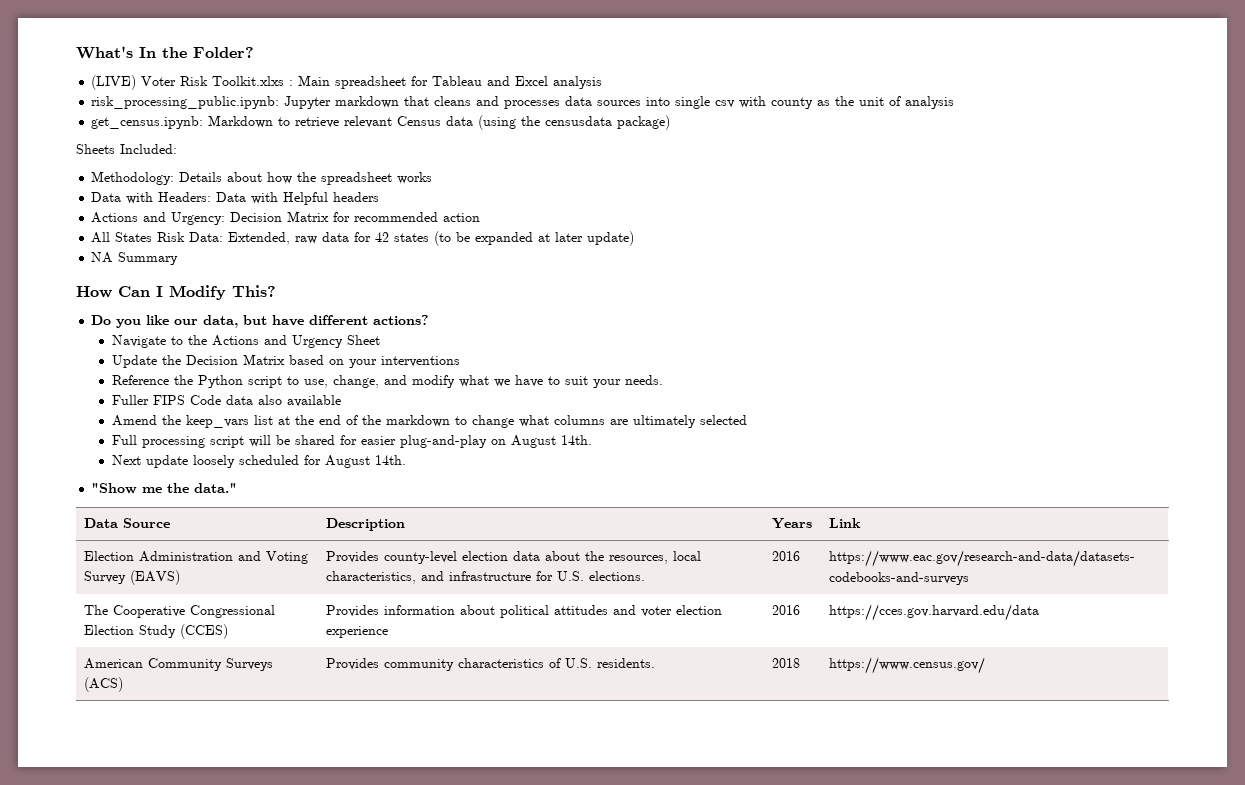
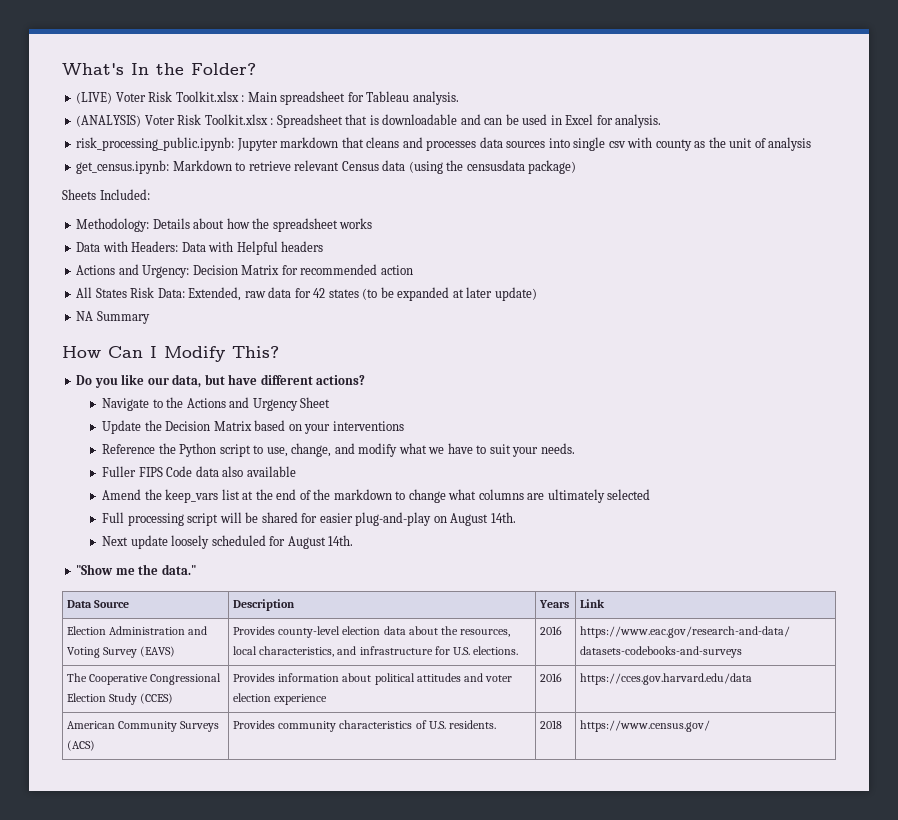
- (LIVE) Voter Risk Toolkit.xlxs : Main spreadsheet for Tableau and Excel analysis
+ (LIVE) Voter Risk Toolkit.xlsx : Main spreadsheet for Tableau analysis.
+ (ANALYSIS) Voter Risk Toolkit.xlsx : Spreadsheet that is downloadable and can be used in Excel for analysis.

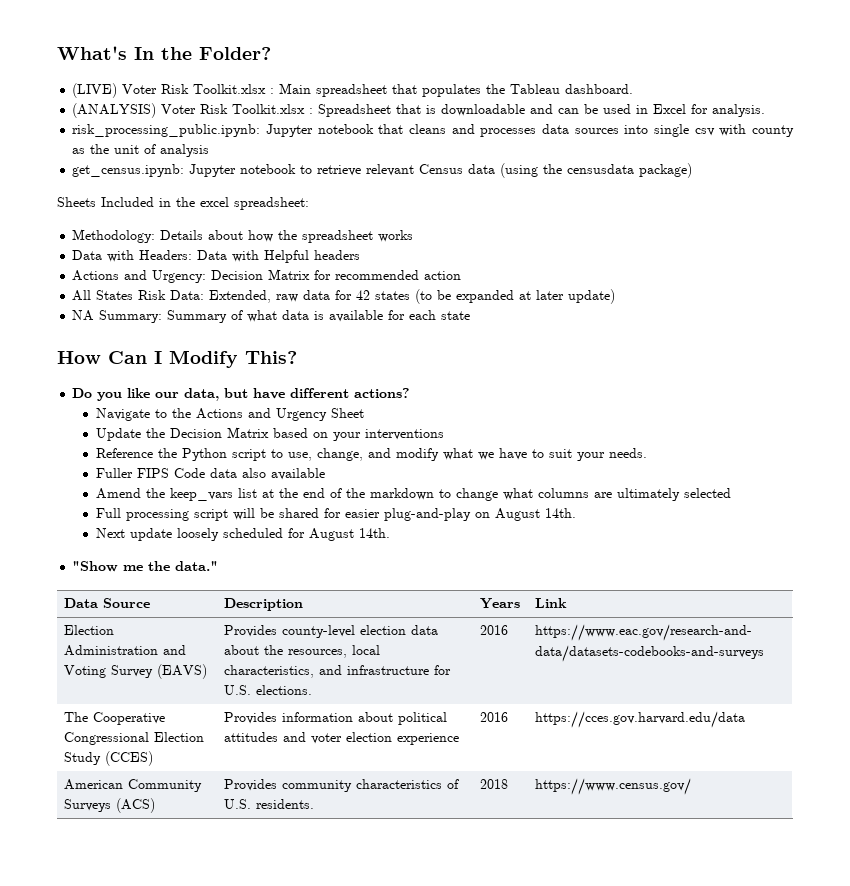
- (LIVE) Voter Risk Toolkit.xlsx : Main spreadsheet for Tableau analysis.
+ (LIVE) Voter Risk Toolkit.xlsx : Main spreadsheet that populates the Tableau dashboard.
- risk_processing_public.ipynb: Jupyter markdown that cleans and processes data sources into single csv with county as the unit of analysis
+ risk_processing_public.ipynb: Jupyter notebook that cleans and processes data sources into single csv with county as the unit of analysis
- get_census.ipynb: Markdown to retrieve relevant Census data (using the censusdata package)
+ get_census.ipynb: Jupyter notebook to retrieve relevant Census data (using the censusdata package)
- Sheets Included:
+ Sheets Included in the excel spreadsheet:
- NA Summary
+ NA Summary: Summary of what data is available for each state

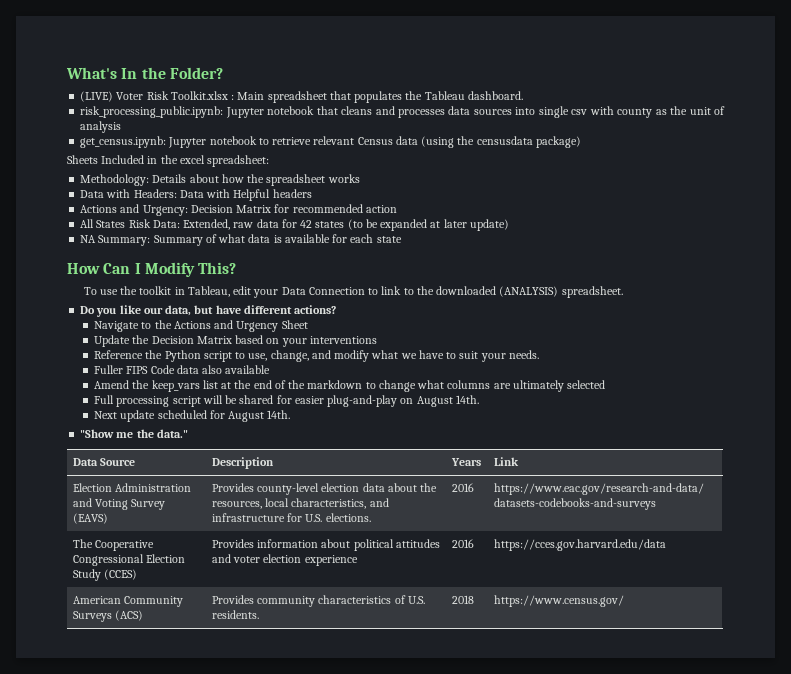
- (ANALYSIS) Voter Risk Toolkit.xlsx : Spreadsheet that is downloadable and can be used in Excel for analysis.
+ To use the toolkit in Tableau, edit your Data Connection to link to the downloaded (ANALYSIS) spreadsheet.
- Next update loosely scheduled for August 14th.
+ Next update scheduled for August 14th.

